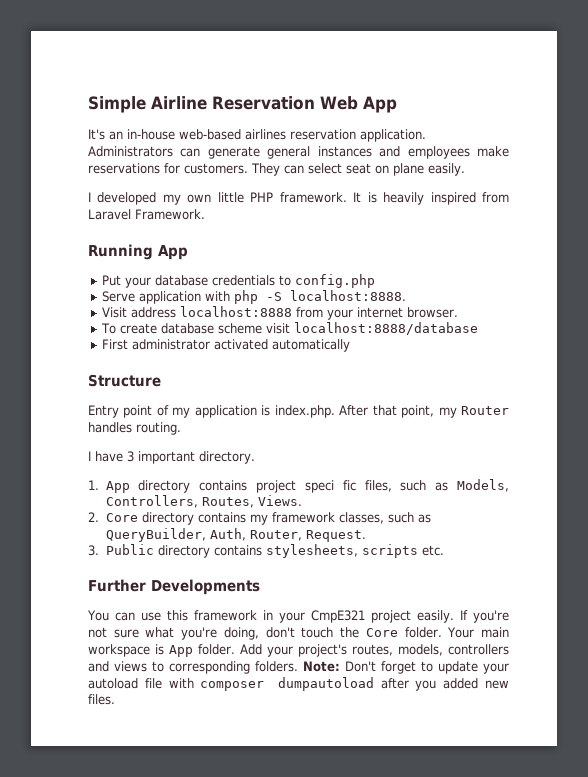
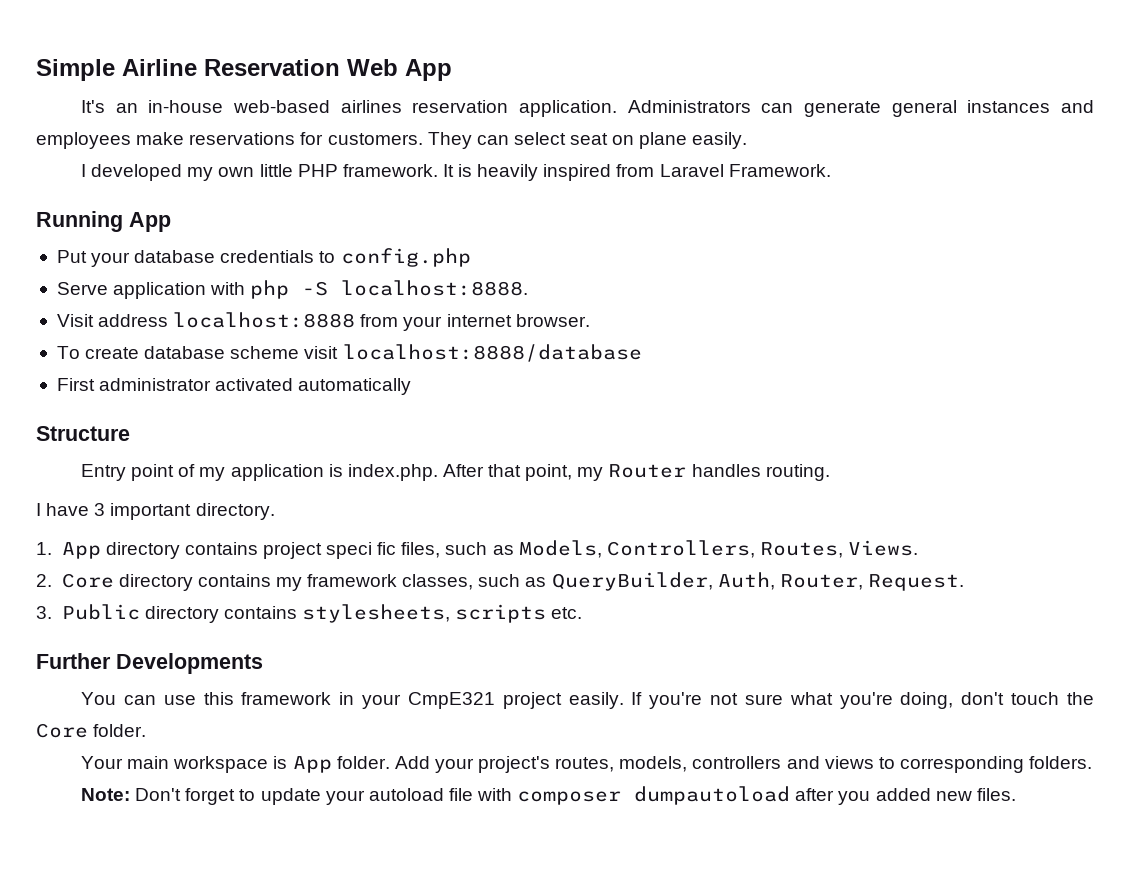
- If you're not sure what you're doing, don't touch the Core folder. Your main workspace is App folder.
+ If you're not sure what you're doing, don't touch the Core folder.
+ Your main workspace is App folder.
- Add your project's routes, models, controllers and views to corresponding folders. Note: Don't forget to update your autoload file with composer dumpautoload after you added new files.
+ Add your project's routes, models, controllers and views to corresponding folders.
+ Note: Don't forget to update your autoload file with composer dumpautoload after you added new files.

